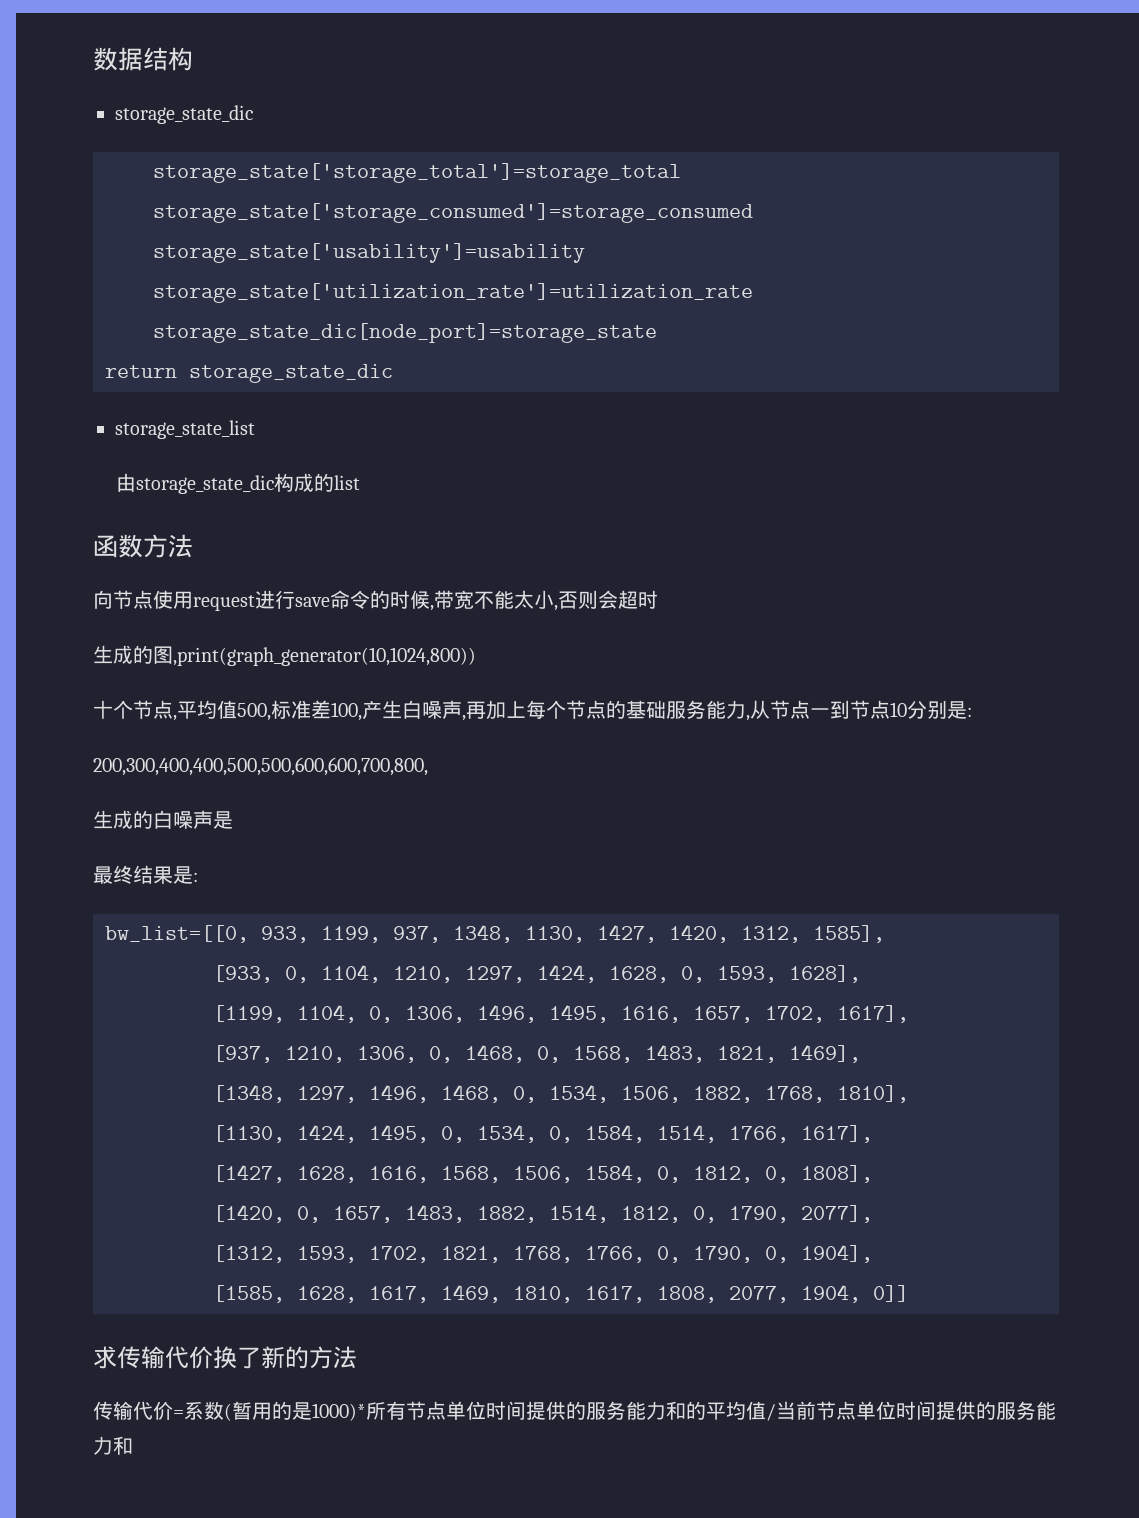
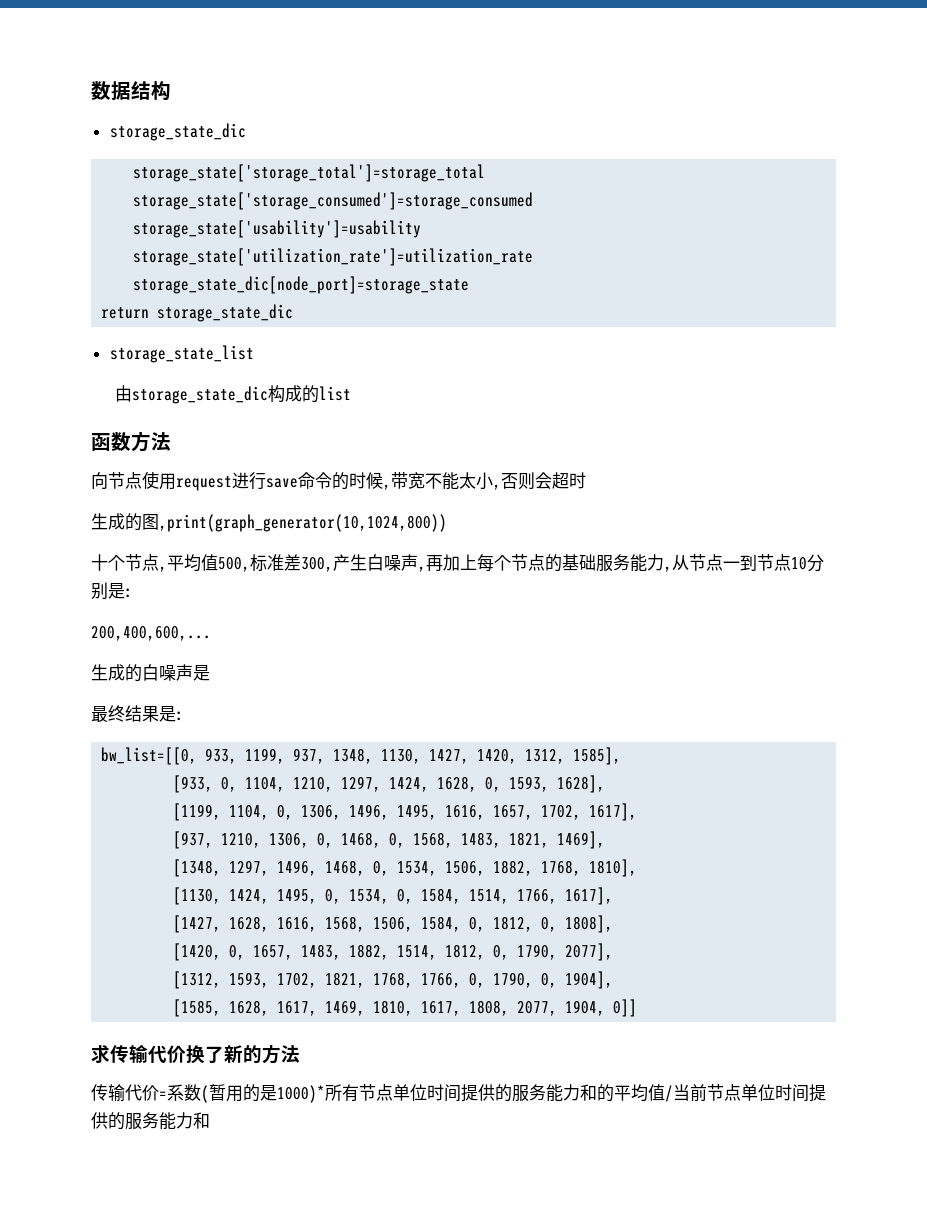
- 十个节点,平均值500,标准差100,产生白噪声,再加上每个节点的基础服务能力,从节点一到节点10分别是:
+ 十个节点,平均值500,标准差300,产生白噪声,再加上每个节点的基础服务能力,从节点一到节点10分别是:
- 200,300,400,400,500,500,600,600,700,800,
+ 200,400,600,...

